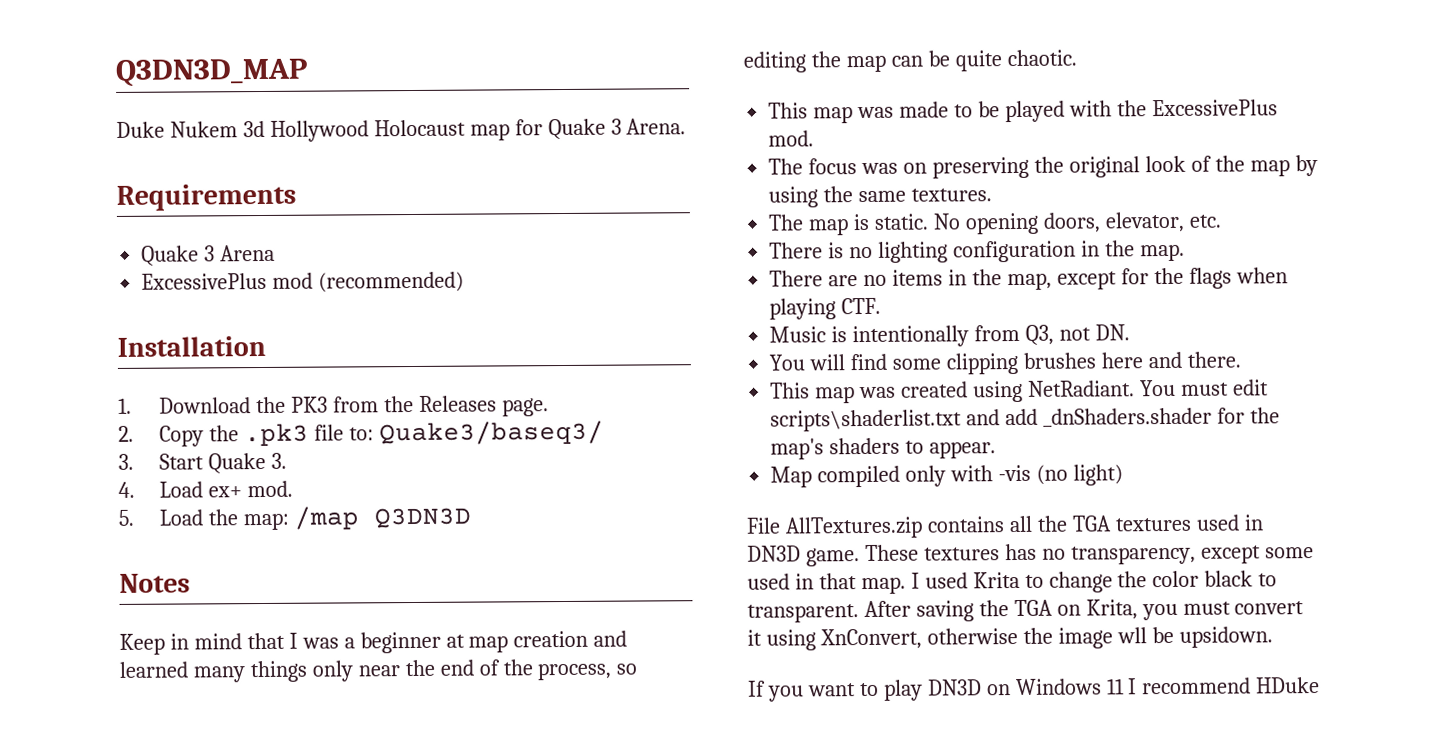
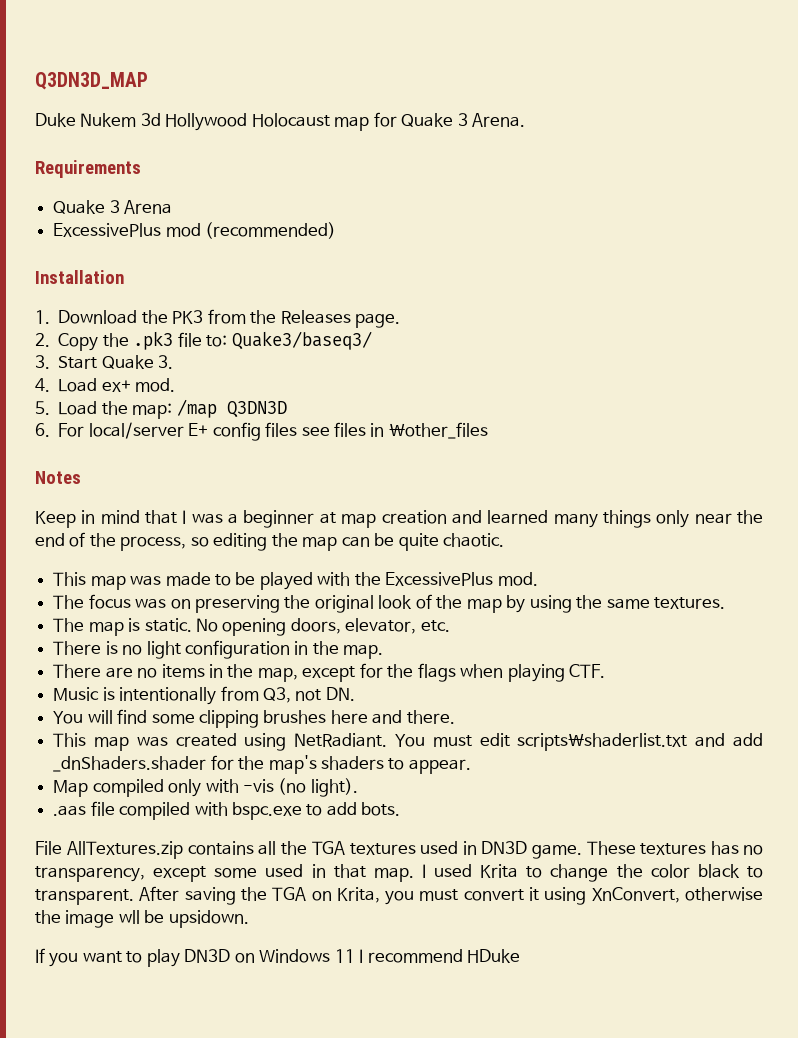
+ 6. For local/server E+ config files see files in \other_files
- There is no lighting configuration in the map.
+ There is no light configuration in the map.
- Map compiled only with -vis (no light)
+ Map compiled only with -vis (no light).
+ .aas file compiled with bspc.exe to add bots.

